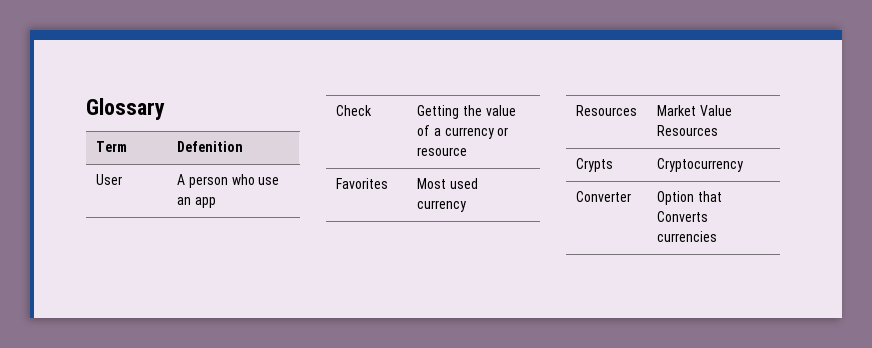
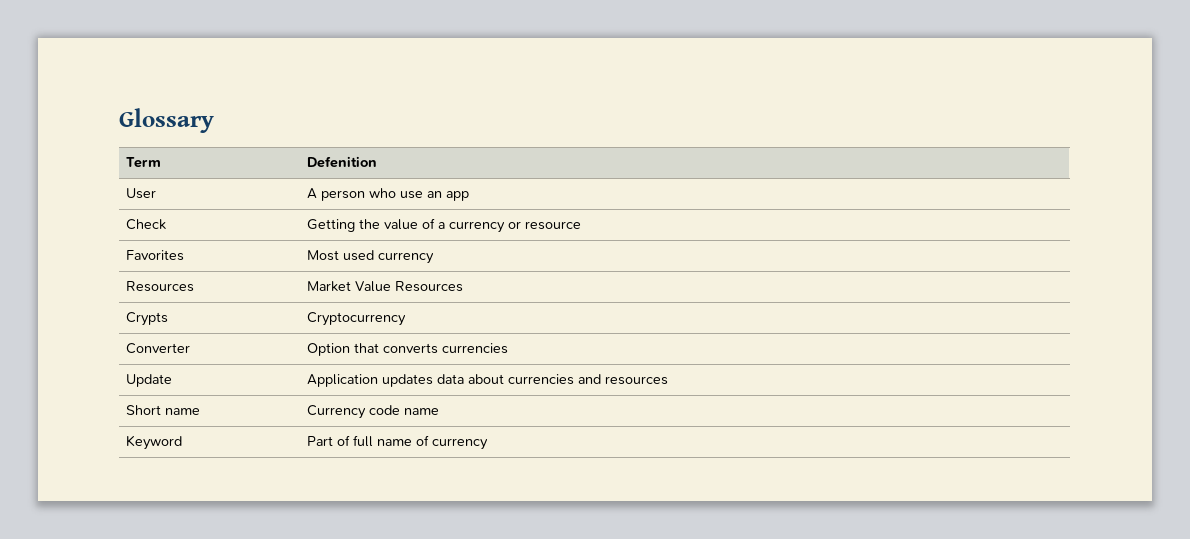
- Converter | Option that Converts currencies
+ Converter | Option that converts currencies
+ Update | Application updates data about currencies and resources
+ Short name | Currency code name
+ Keyword | Part of full name of currency

